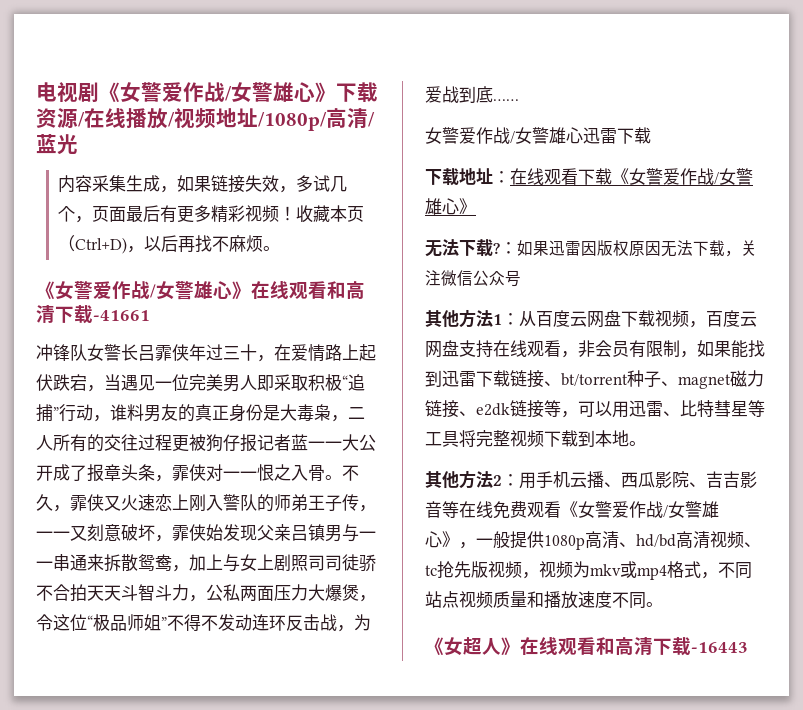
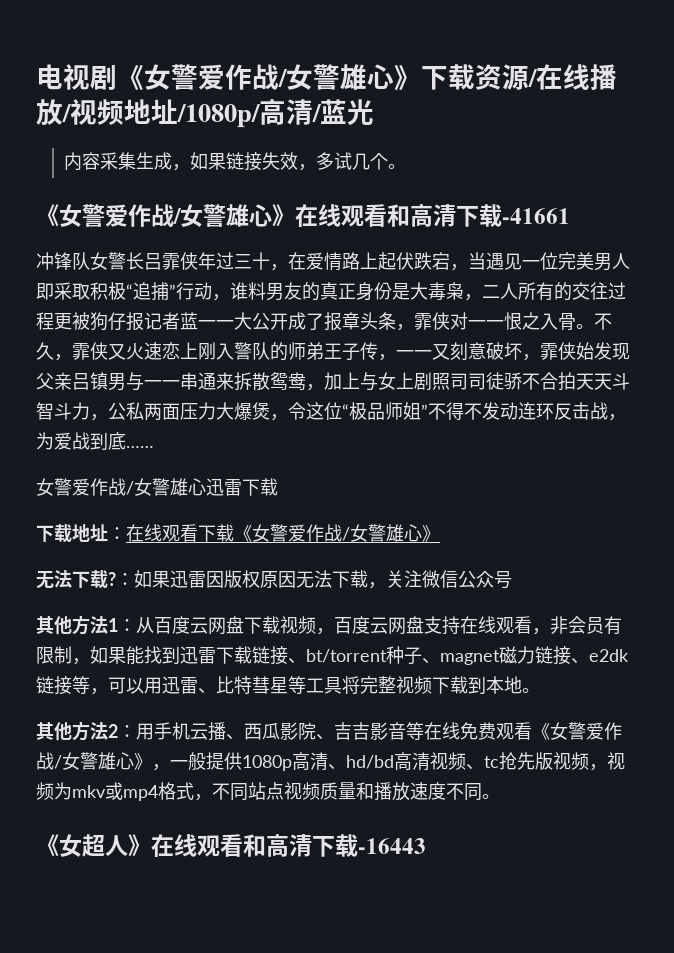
- 内容采集生成，如果链接失效，多试几个，页面最后有更多精彩视频！收藏本页（Ctrl+D)，以后再找不麻烦。
+ 内容采集生成，如果链接失效，多试几个。

